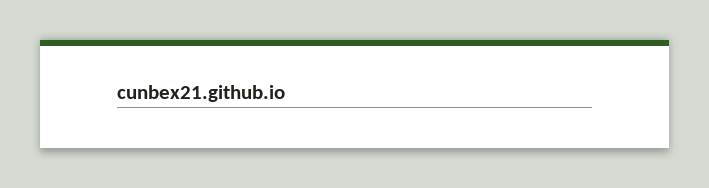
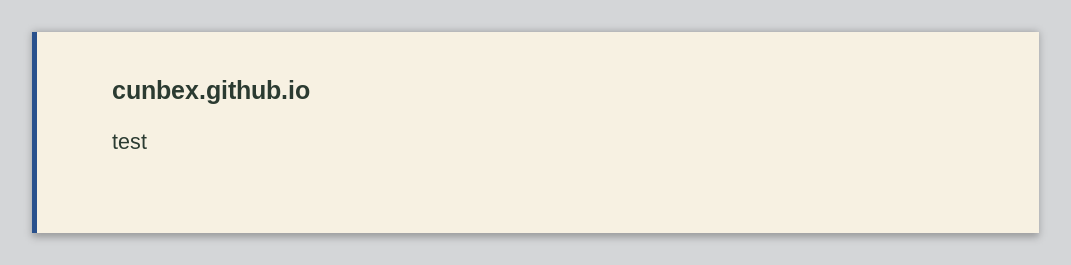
- cunbex21.github.io
+ cunbex.github.io
+ test

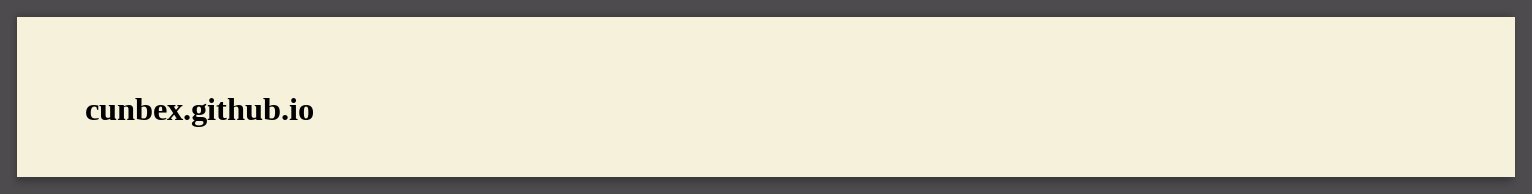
- test

